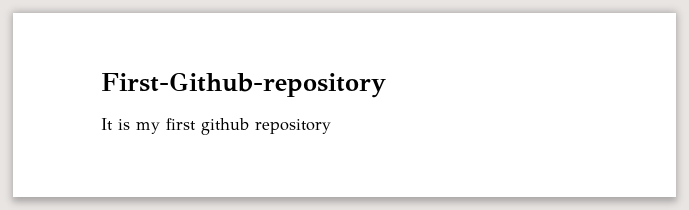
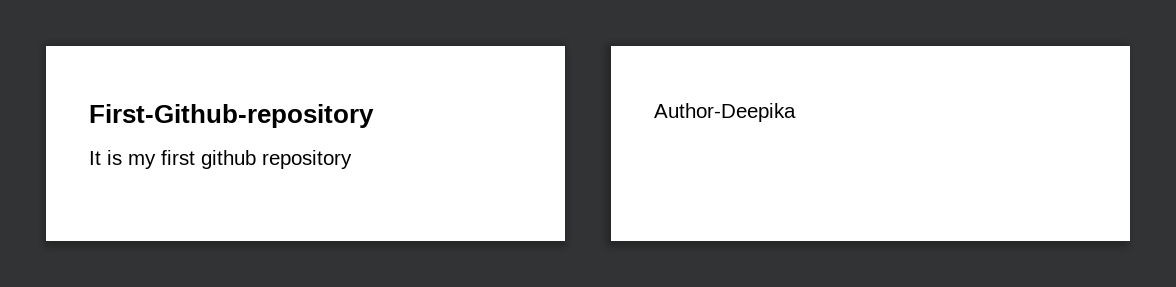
+ Author-Deepika

